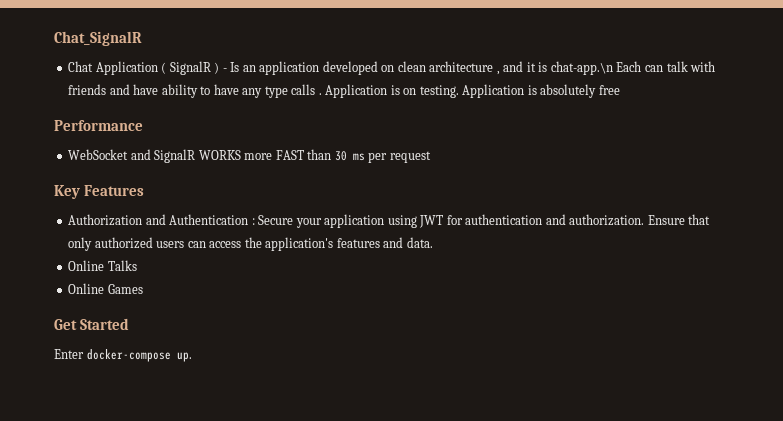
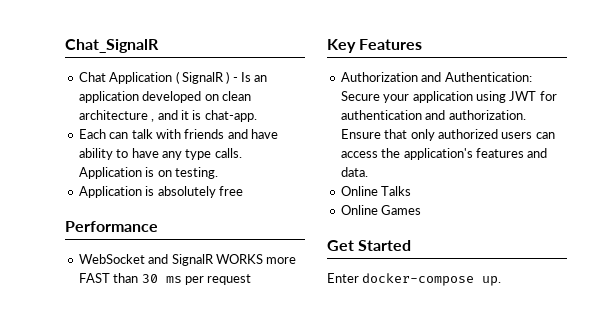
- Chat Application ( SignalR ) - Is an application developed on clean architecture , and it is chat-app.\n Each can talk with friends and have ability to have any type calls .
+ Chat Application ( SignalR ) - Is an application developed on clean architecture , and it is chat-app.
+ Each can talk with friends and have ability to have any type calls.
- Application is on testing. Application is absolutely free
+ Application is on testing.
+ Application is absolutely free
- Authorization and Authentication : Secure your application using JWT for authentication and authorization.
+ Authorization and Authentication: Secure your application using JWT for authentication and authorization.

